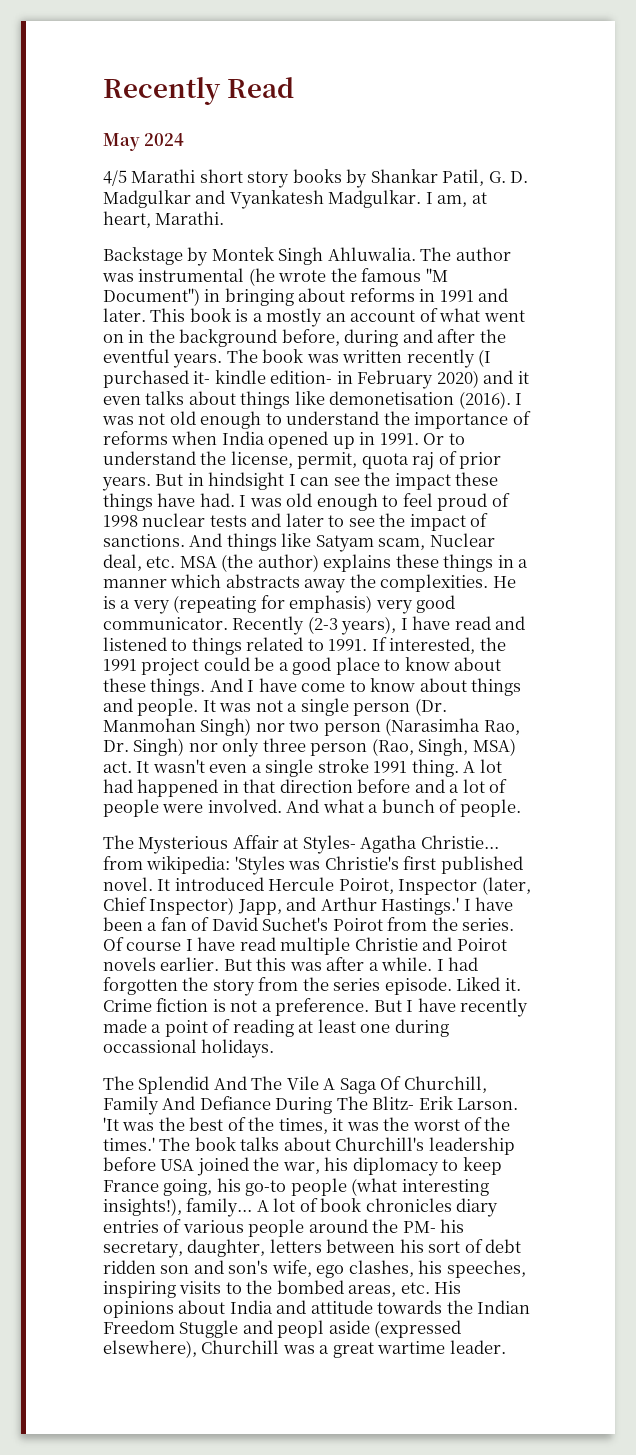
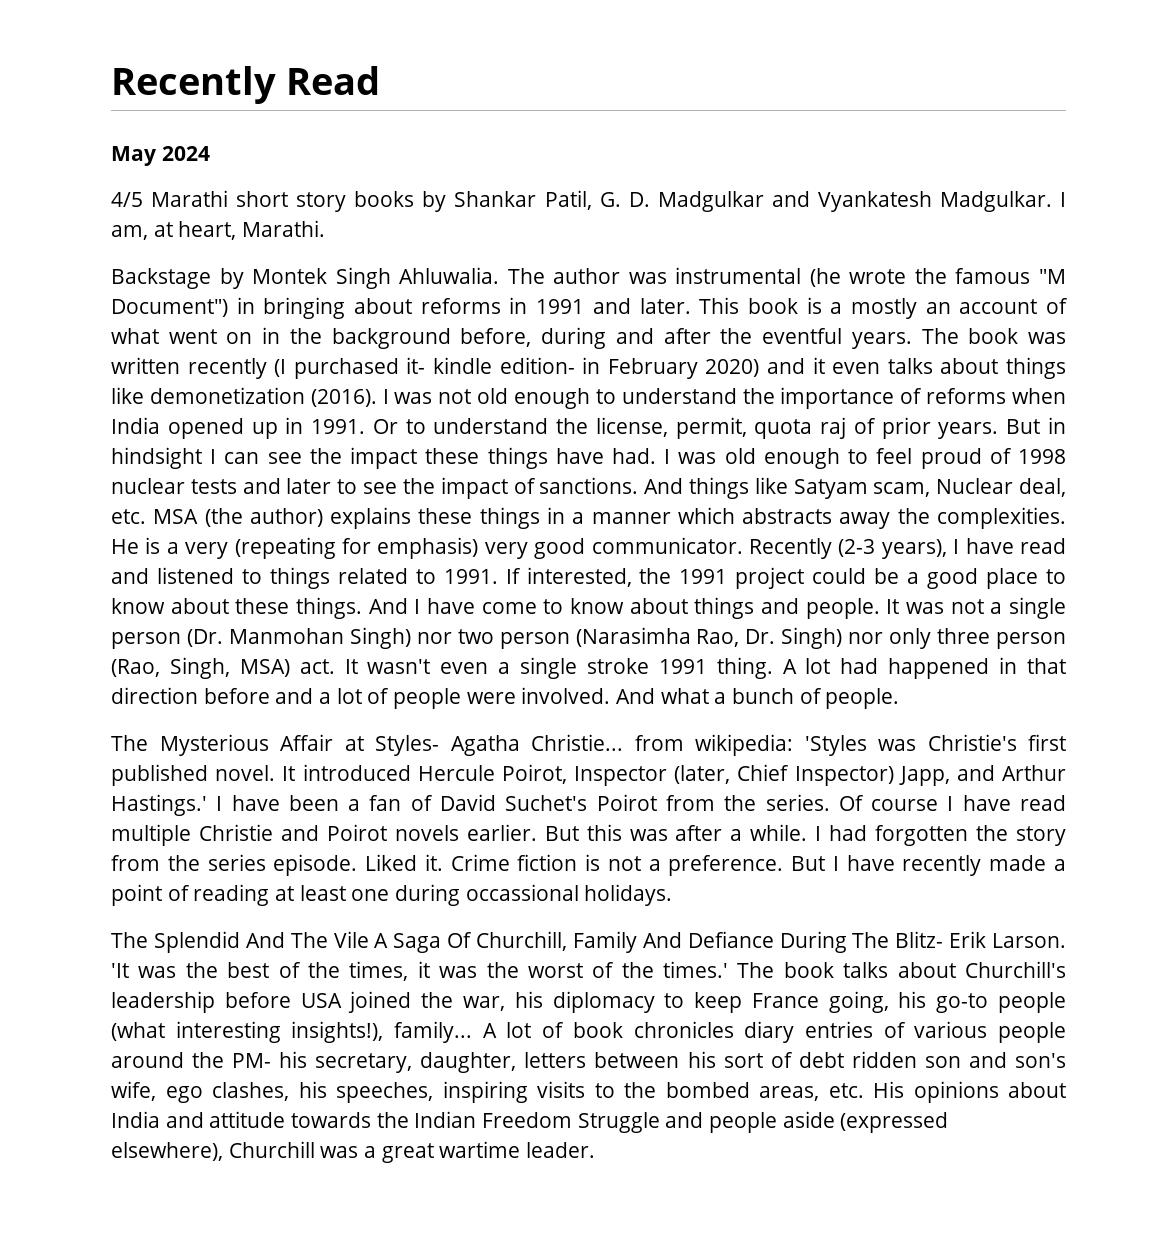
- The book was written recently (I purchased it- kindle edition- in February 2020) and it even talks about things like demonetisation (2016).
+ The book was written recently (I purchased it- kindle edition- in February 2020) and it even talks about things like demonetization (2016).
- A lot of book chronicles diary entries of various people around the PM- his secretary, daughter, letters between his sort of debt ridden son and son's wife, ego clashes, his speeches, inspiring visits to the bombed areas, etc. His opinions about India and attitude towards the Indian Freedom Stuggle and peopl aside (expressed elsewhere), Churchill was a great wartime leader.
+ A lot of book chronicles diary entries of various people around the PM- his secretary, daughter, letters between his sort of debt ridden son and son's wife, ego clashes, his speeches, inspiring visits to the bombed areas, etc. His opinions about India and attitude towards the Indian Freedom Struggle and people aside (expressed elsewhere), Churchill was a great wartime leader.

